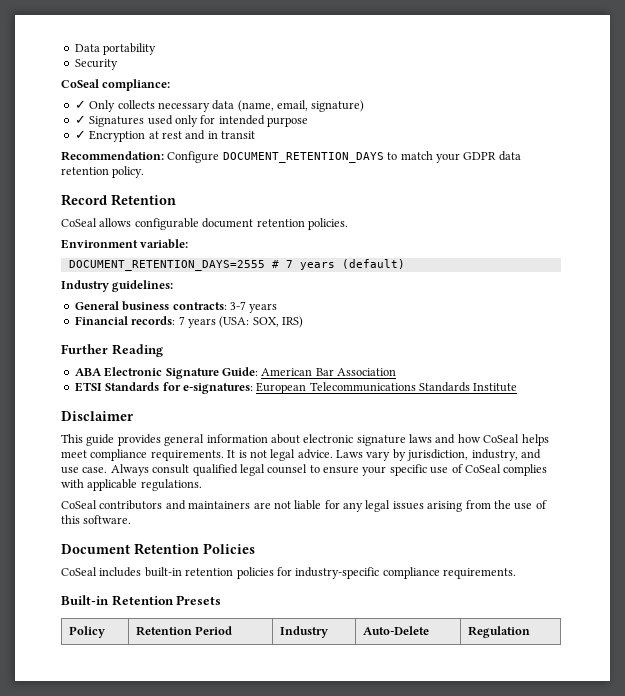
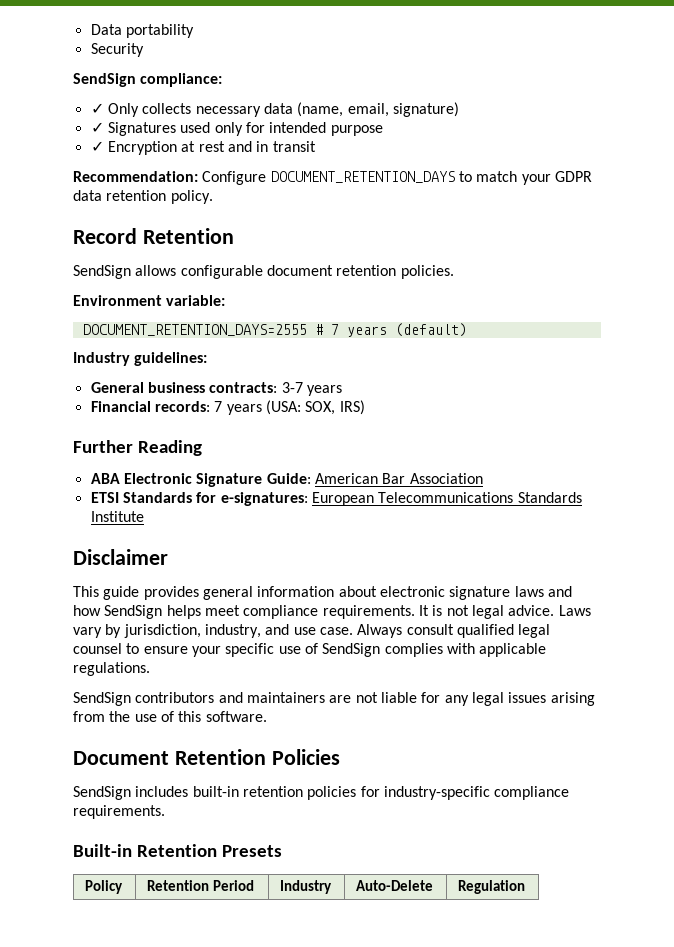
- CoSeal compliance:
+ SendSign compliance:
- CoSeal allows configurable document retention policies.
+ SendSign allows configurable document retention policies.
- This guide provides general information about electronic signature laws and how CoSeal helps meet compliance requirements.
+ This guide provides general information about electronic signature laws and how SendSign helps meet compliance requirements.
- Always consult qualified legal counsel to ensure your specific use of CoSeal complies with applicable regulations.
+ Always consult qualified legal counsel to ensure your specific use of SendSign complies with applicable regulations.
- CoSeal contributors and maintainers are not liable for any legal issues arising from the use of this software.
+ SendSign contributors and maintainers are not liable for any legal issues arising from the use of this software.
- CoSeal includes built-in retention policies for industry-specific compliance requirements.
+ SendSign includes built-in retention policies for industry-specific compliance requirements.

